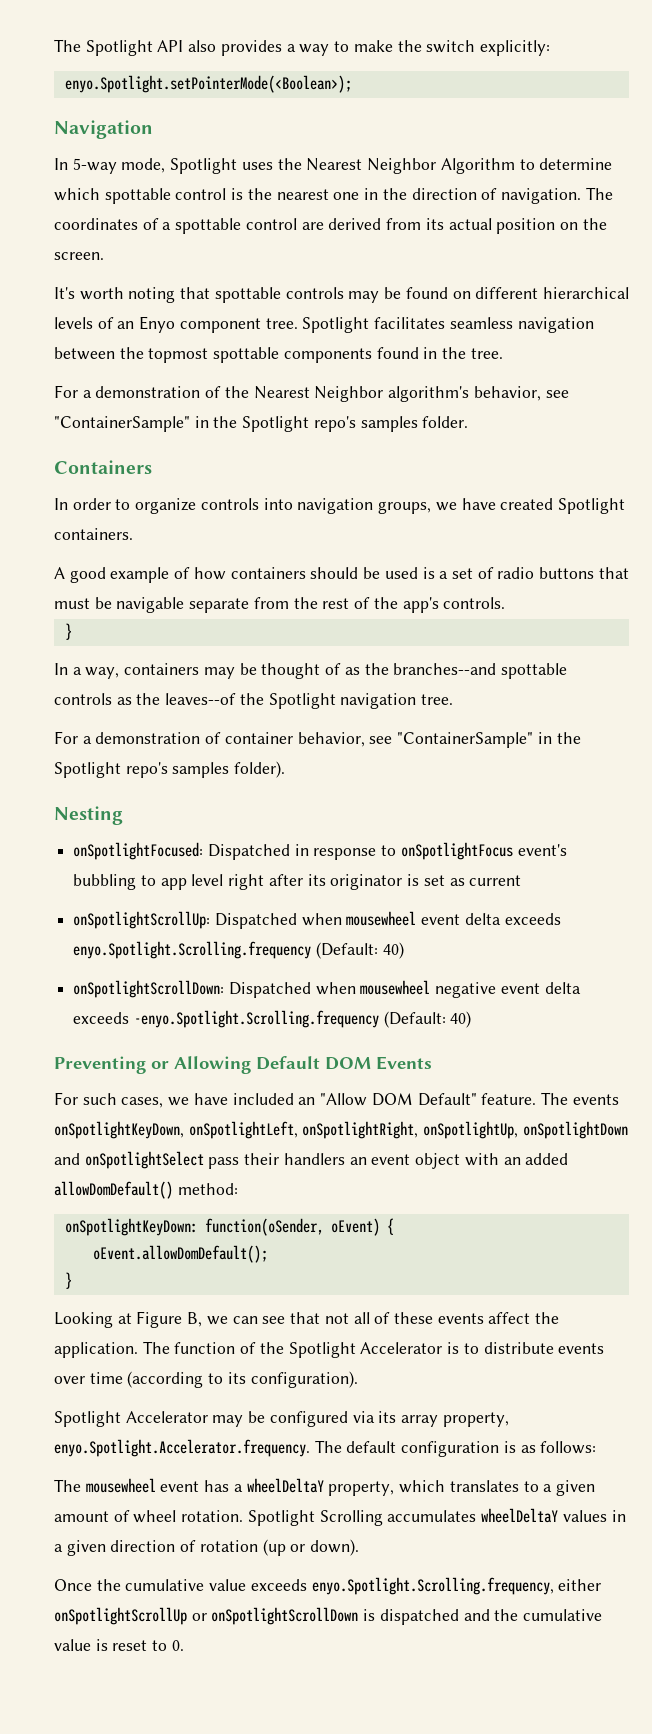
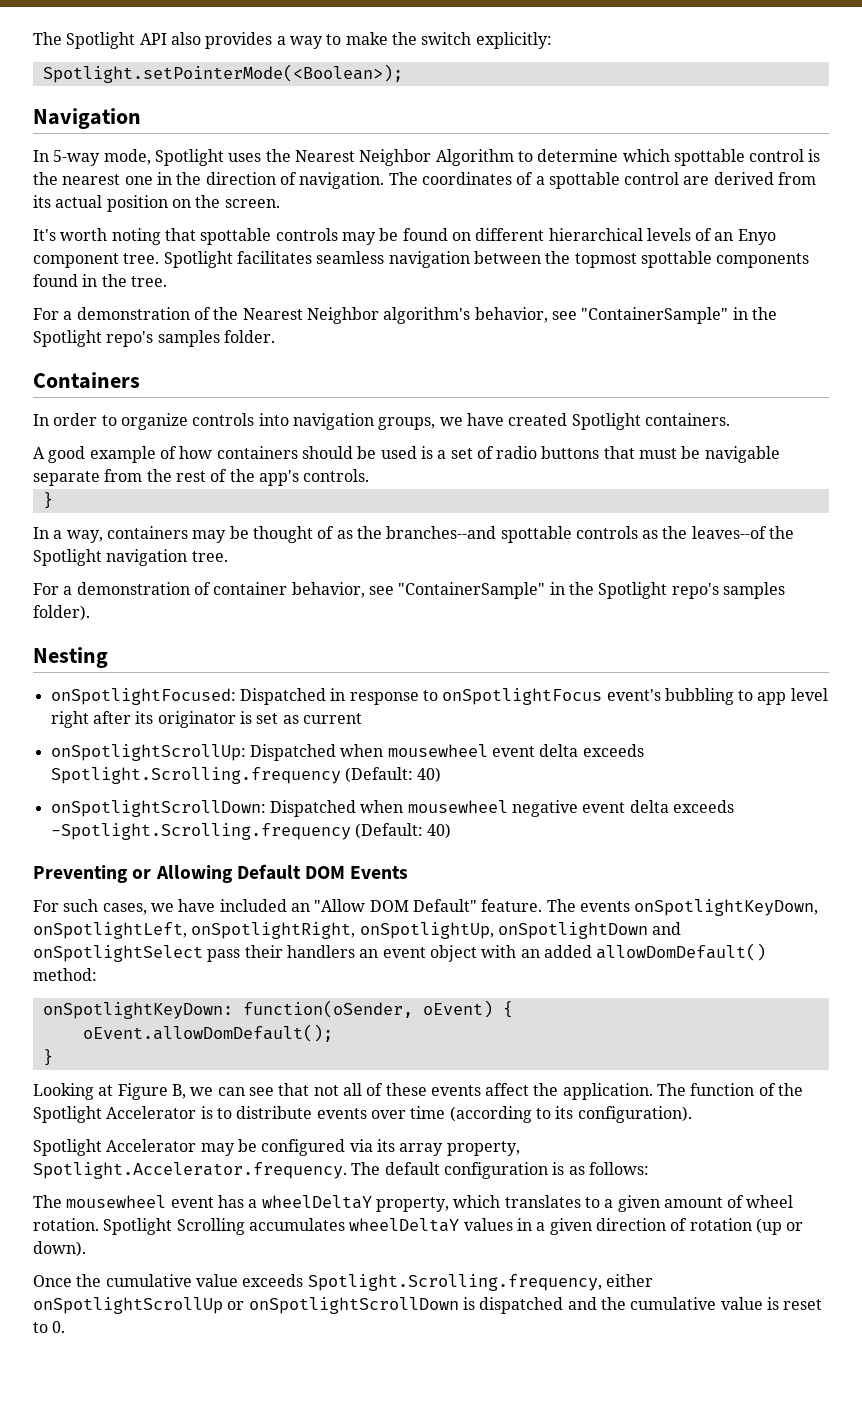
- enyo.Spotlight.setPointerMode(<Boolean>);
+ Spotlight.setPointerMode(<Boolean>);
- onSpotlightScrollUp: Dispatched when mousewheel event delta exceeds enyo.Spotlight.Scrolling.frequency (Default: 40)
+ onSpotlightScrollUp: Dispatched when mousewheel event delta exceeds Spotlight.Scrolling.frequency (Default: 40)
- onSpotlightScrollDown: Dispatched when mousewheel negative event delta exceeds -enyo.Spotlight.Scrolling.frequency (Default: 40)
+ onSpotlightScrollDown: Dispatched when mousewheel negative event delta exceeds -Spotlight.Scrolling.frequency (Default: 40)
- Spotlight Accelerator may be configured via its array property, enyo.Spotlight.Accelerator.frequency. The default configuration is as follows:
+ Spotlight Accelerator may be configured via its array property, Spotlight.Accelerator.frequency. The default configuration is as follows:
- Once the cumulative value exceeds enyo.Spotlight.Scrolling.frequency, either onSpotlightScrollUp or onSpotlightScrollDown is dispatched and the cumulative value is reset to 0.
+ Once the cumulative value exceeds Spotlight.Scrolling.frequency, either onSpotlightScrollUp or onSpotlightScrollDown is dispatched and the cumulative value is reset to 0.

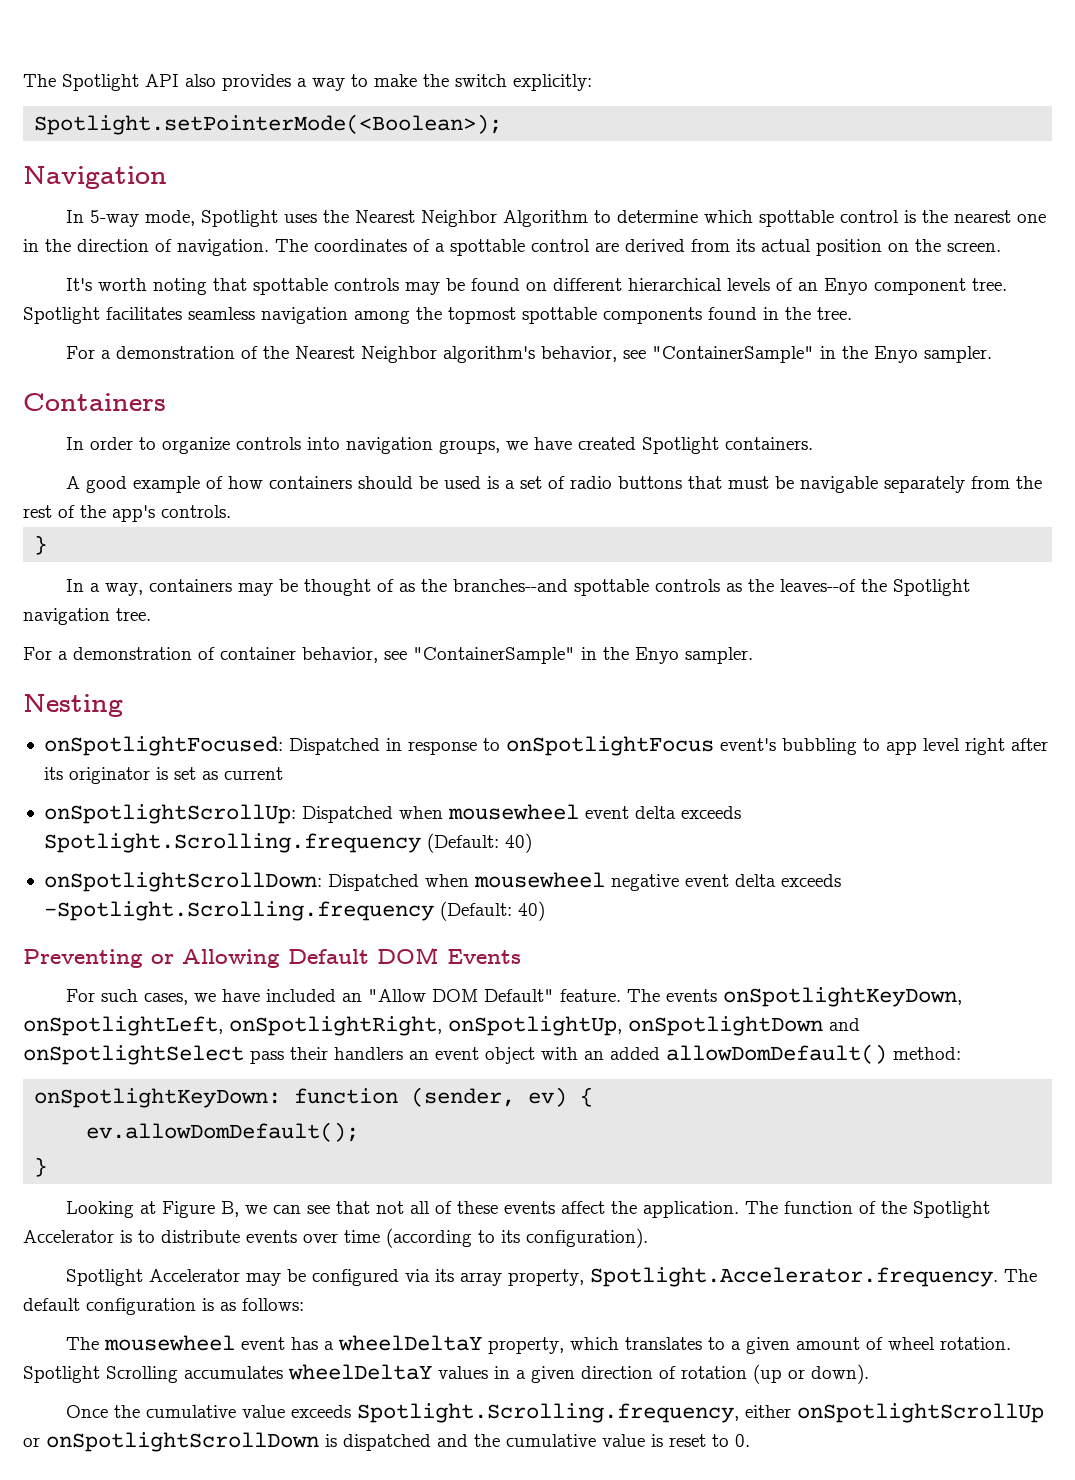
- Spotlight facilitates seamless navigation between the topmost spottable components found in the tree.
+ Spotlight facilitates seamless navigation among the topmost spottable components found in the tree.
- For a demonstration of the Nearest Neighbor algorithm's behavior, see "ContainerSample" in the Spotlight repo's samples folder.
+ For a demonstration of the Nearest Neighbor algorithm's behavior, see "ContainerSample" in the Enyo sampler.
- A good example of how containers should be used is a set of radio buttons that must be navigable separate from the rest of the app's controls.
+ A good example of how containers should be used is a set of radio buttons that must be navigable separately from the rest of the app's controls.
- For a demonstration of container behavior, see "ContainerSample" in the Spotlight repo's samples folder).
+ For a demonstration of container behavior, see "ContainerSample" in the Enyo sampler.
- onSpotlightKeyDown: function(oSender, oEvent) {
+ onSpotlightKeyDown: function (sender, ev) {
- oEvent.allowDomDefault();
+ ev.allowDomDefault();

